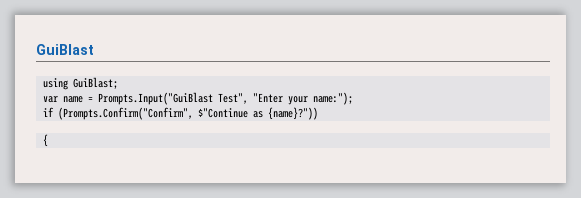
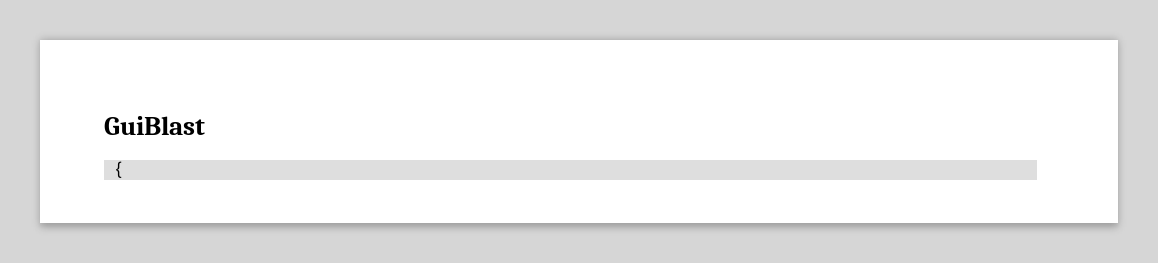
- using GuiBlast;
- var name = Prompts.Input("GuiBlast Test", "Enter your name:");
- if (Prompts.Confirm("Confirm", $"Continue as {name}?"))

